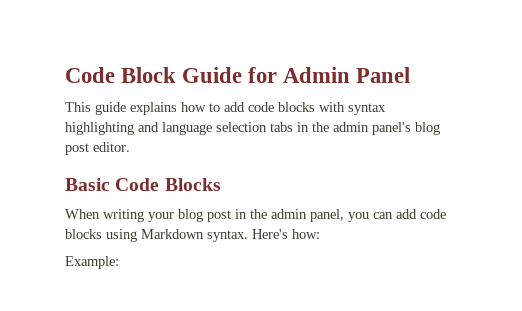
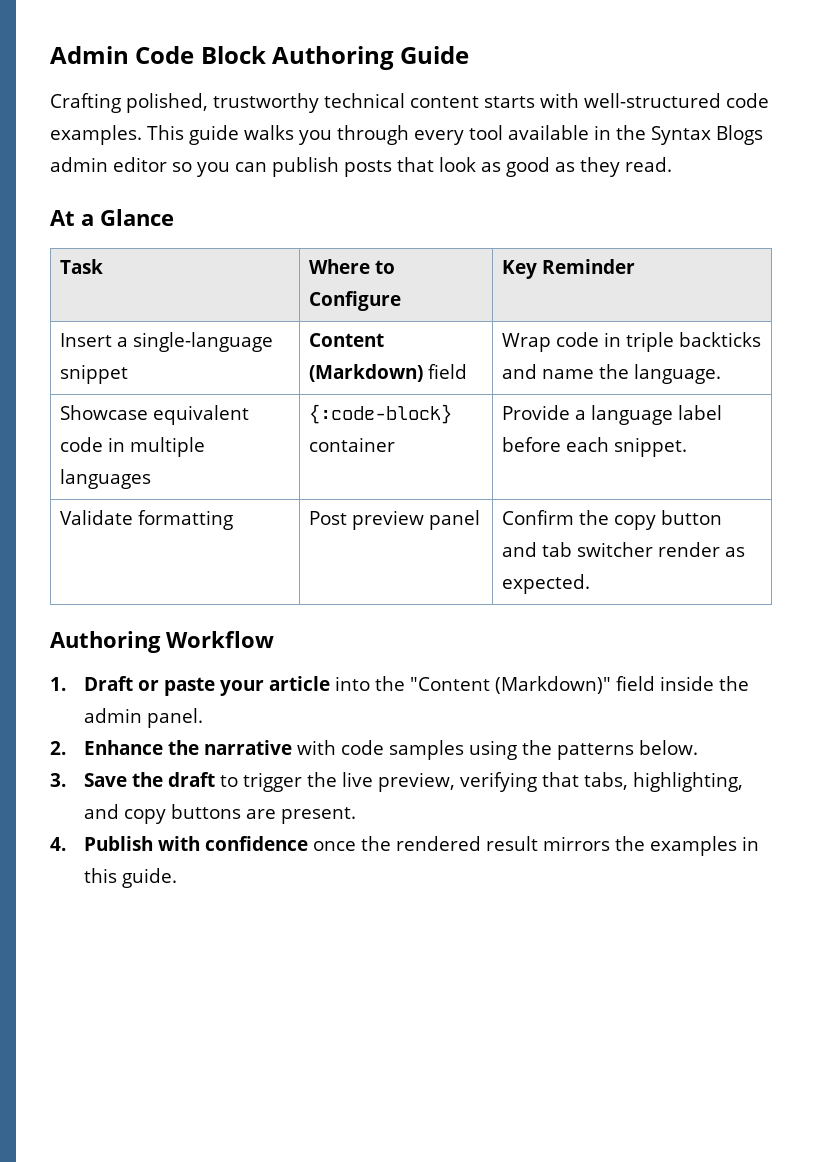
- Code Block Guide for Admin Panel
- This guide explains how to add code blocks with syntax highlighting and language selection tabs in the admin panel's blog post editor.
- Basic Code Blocks
- When writing your blog post in the admin panel, you can add code blocks using Markdown syntax. Here's how:
- Example:
+ Admin Code Block Authoring Guide
+ Crafting polished, trustworthy technical content starts with well-structured code examples. This guide walks you through every tool available in the Syntax Blogs admin editor so you can publish posts that look as good as they read.
+ At a Glance
+ Task | Where to Configure | Key Reminder
+ Insert a single-language snippet | Content (Markdown) field | Wrap code in triple backticks and name the language.
+ Showcase equivalent code in multiple languages | {:code-block} container | Provide a language label before each snippet.
+ Validate formatting | Post preview panel | Confirm the copy button and tab switcher render as expected.
+ Authoring Workflow
+ 1. Draft or paste your article into the "Content (Markdown)" field inside the admin panel.
+ 2. Enhance the narrative with code samples using the patterns below.
+ 3. Save the draft to trigger the live preview, verifying that tabs, highlighting, and copy buttons are present.
+ 4. Publish with confidence once the rendered result mirrors the examples in this guide.

